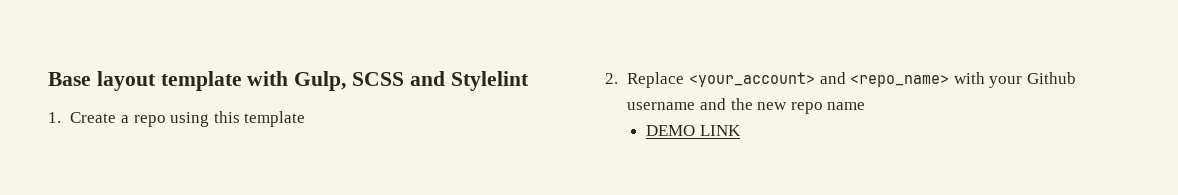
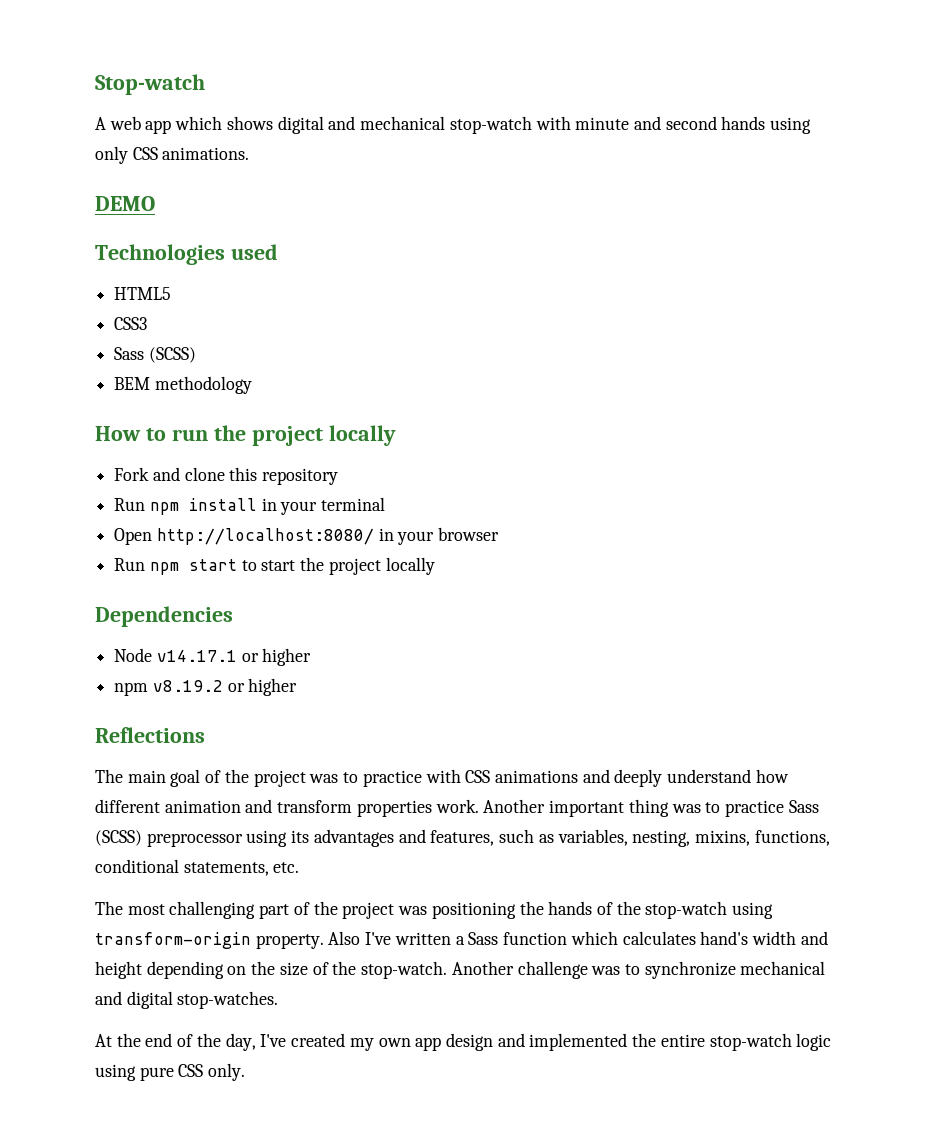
- Base layout template with Gulp, SCSS and Stylelint
- 1. Create a repo using this template
- 2. Replace <your_account> and <repo_name> with your Github username and the new repo name
- DEMO LINK
+ Stop-watch
+ A web app which shows digital and mechanical stop-watch with minute and second hands using only CSS animations.
+ DEMO
+ Technologies used
+ HTML5
+ CSS3
+ Sass (SCSS)
+ BEM methodology
+ How to run the project locally
+ Fork and clone this repository
+ Run npm install in your terminal
+ Open http://localhost:8080/ in your browser
+ Run npm start to start the project locally
+ Dependencies
+ Node v14.17.1 or higher
+ npm v8.19.2 or higher
+ Reflections
+ The main goal of the project was to practice with CSS animations and deeply understand how different animation and transform properties work. Another important thing was to practice Sass (SCSS) preprocessor using its advantages and features, such as variables, nesting, mixins, functions, conditional statements, etc.
+ The most challenging part of the project was positioning the hands of the stop-watch using transform-origin property. Also I've written a Sass function which calculates hand's width and height depending on the size of the stop-watch. Another challenge was to synchronize mechanical and digital stop-watches.
+ At the end of the day, I've created my own app design and implemented the entire stop-watch logic using pure CSS only.

